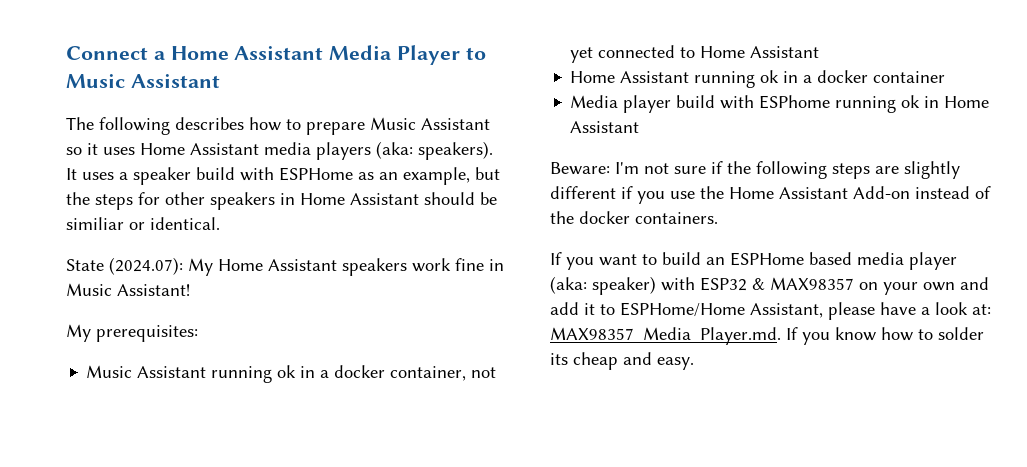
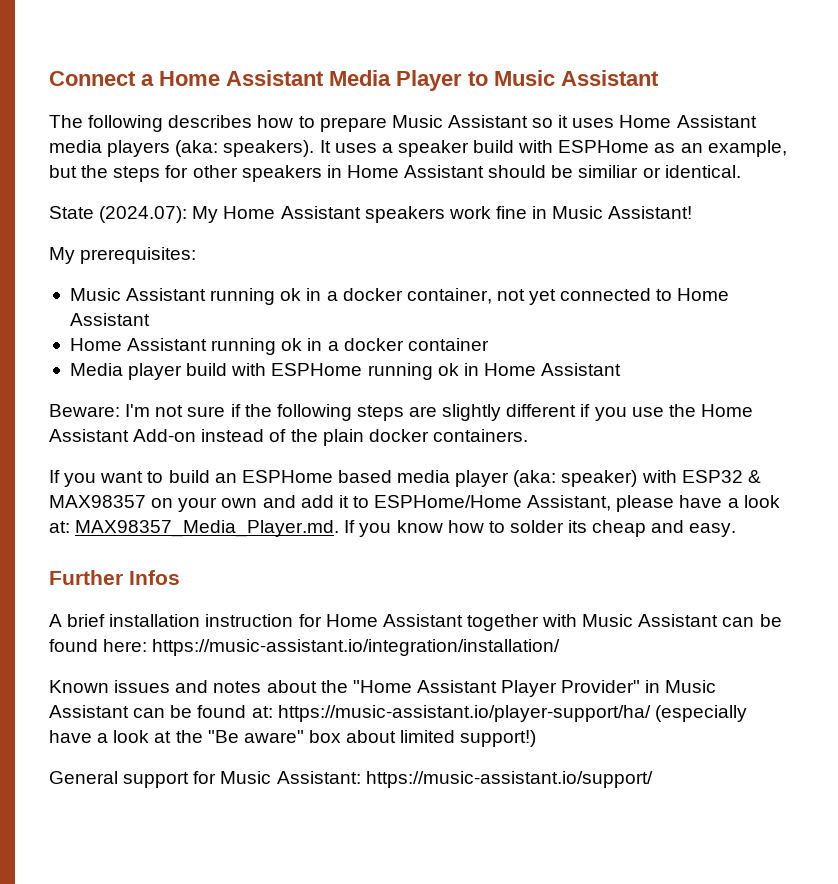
- Media player build with ESPhome running ok in Home Assistant
+ Media player build with ESPHome running ok in Home Assistant
- Beware: I'm not sure if the following steps are slightly different if you use the Home Assistant Add-on instead of the docker containers.
+ Beware: I'm not sure if the following steps are slightly different if you use the Home Assistant Add-on instead of the plain docker containers.
+ Further Infos
+ A brief installation instruction for Home Assistant together with Music Assistant can be found here: https://music-assistant.io/integration/installation/
+ Known issues and notes about the "Home Assistant Player Provider" in Music Assistant can be found at: https://music-assistant.io/player-support/ha/ (especially have a look at the "Be aware" box about limited support!)
+ General support for Music Assistant: https://music-assistant.io/support/

